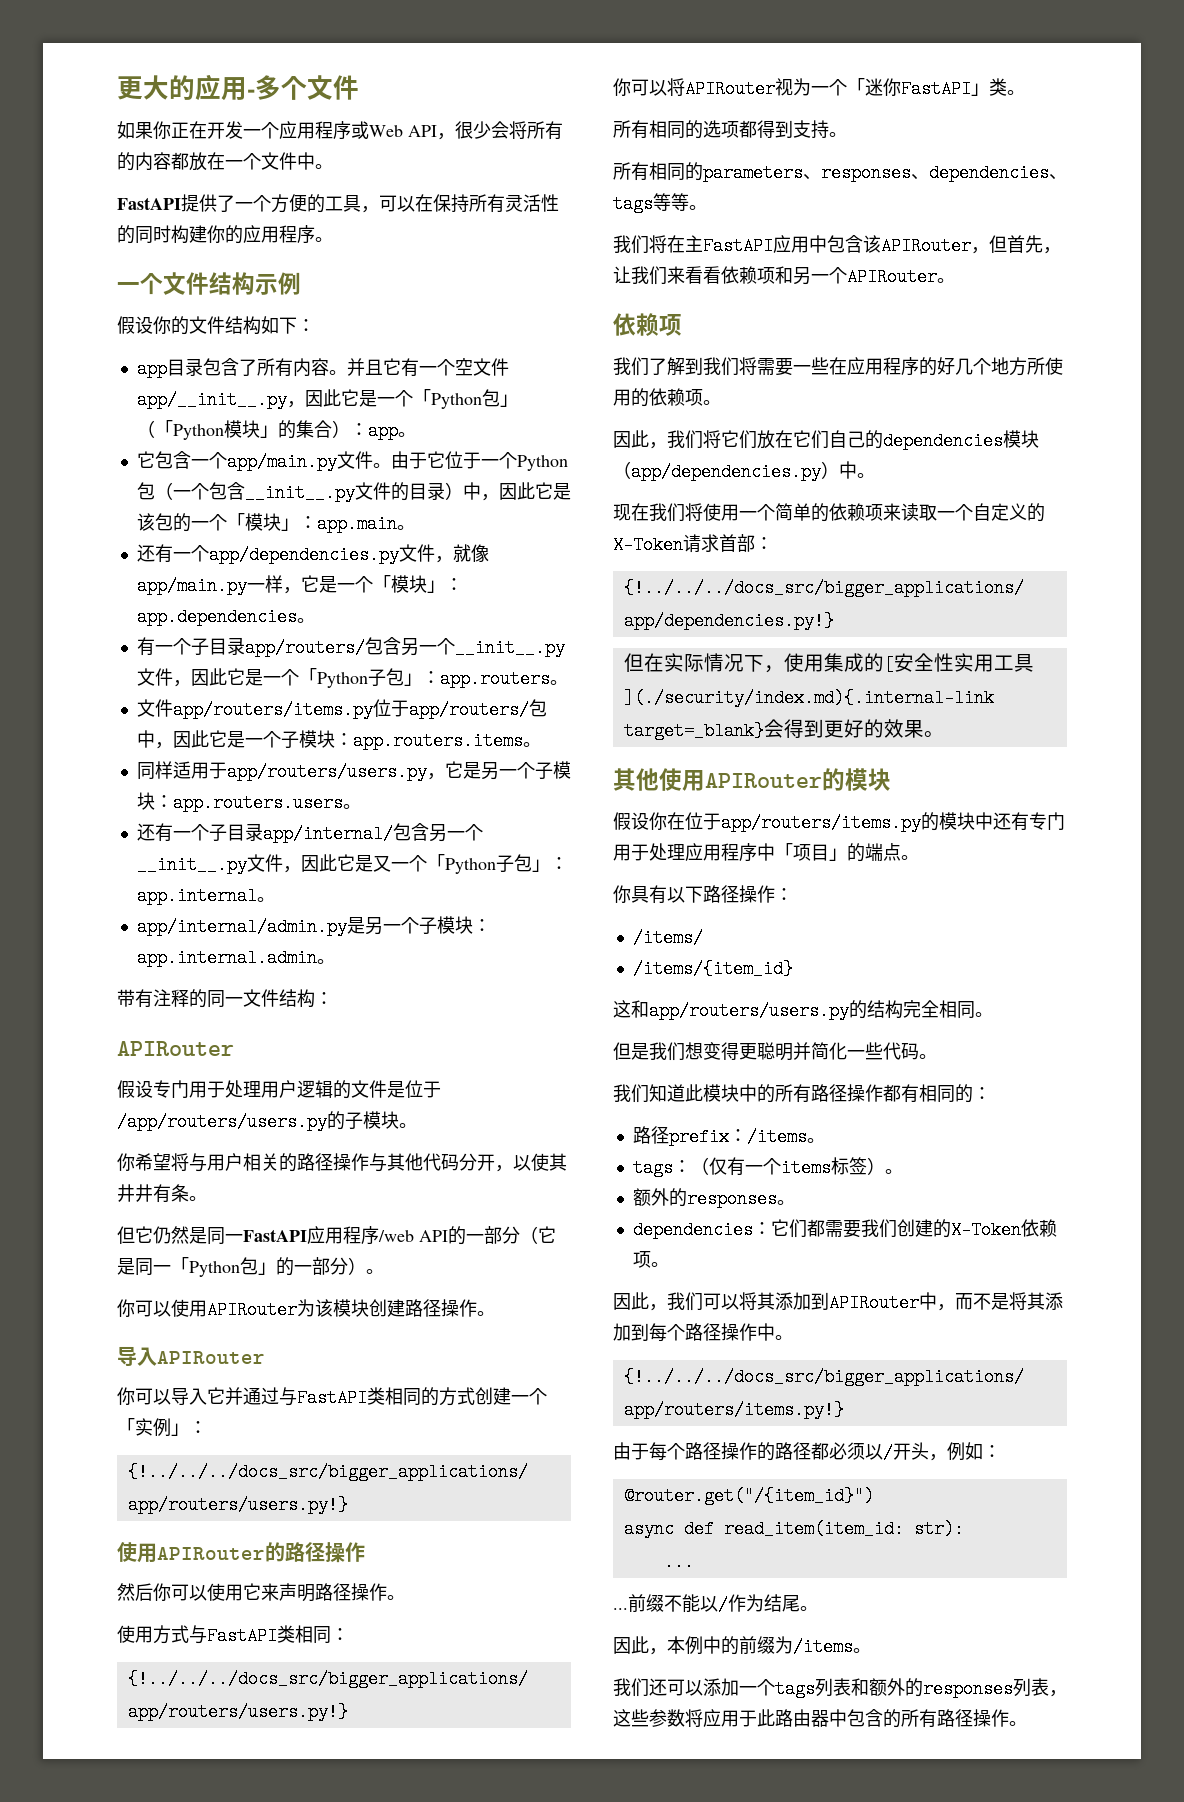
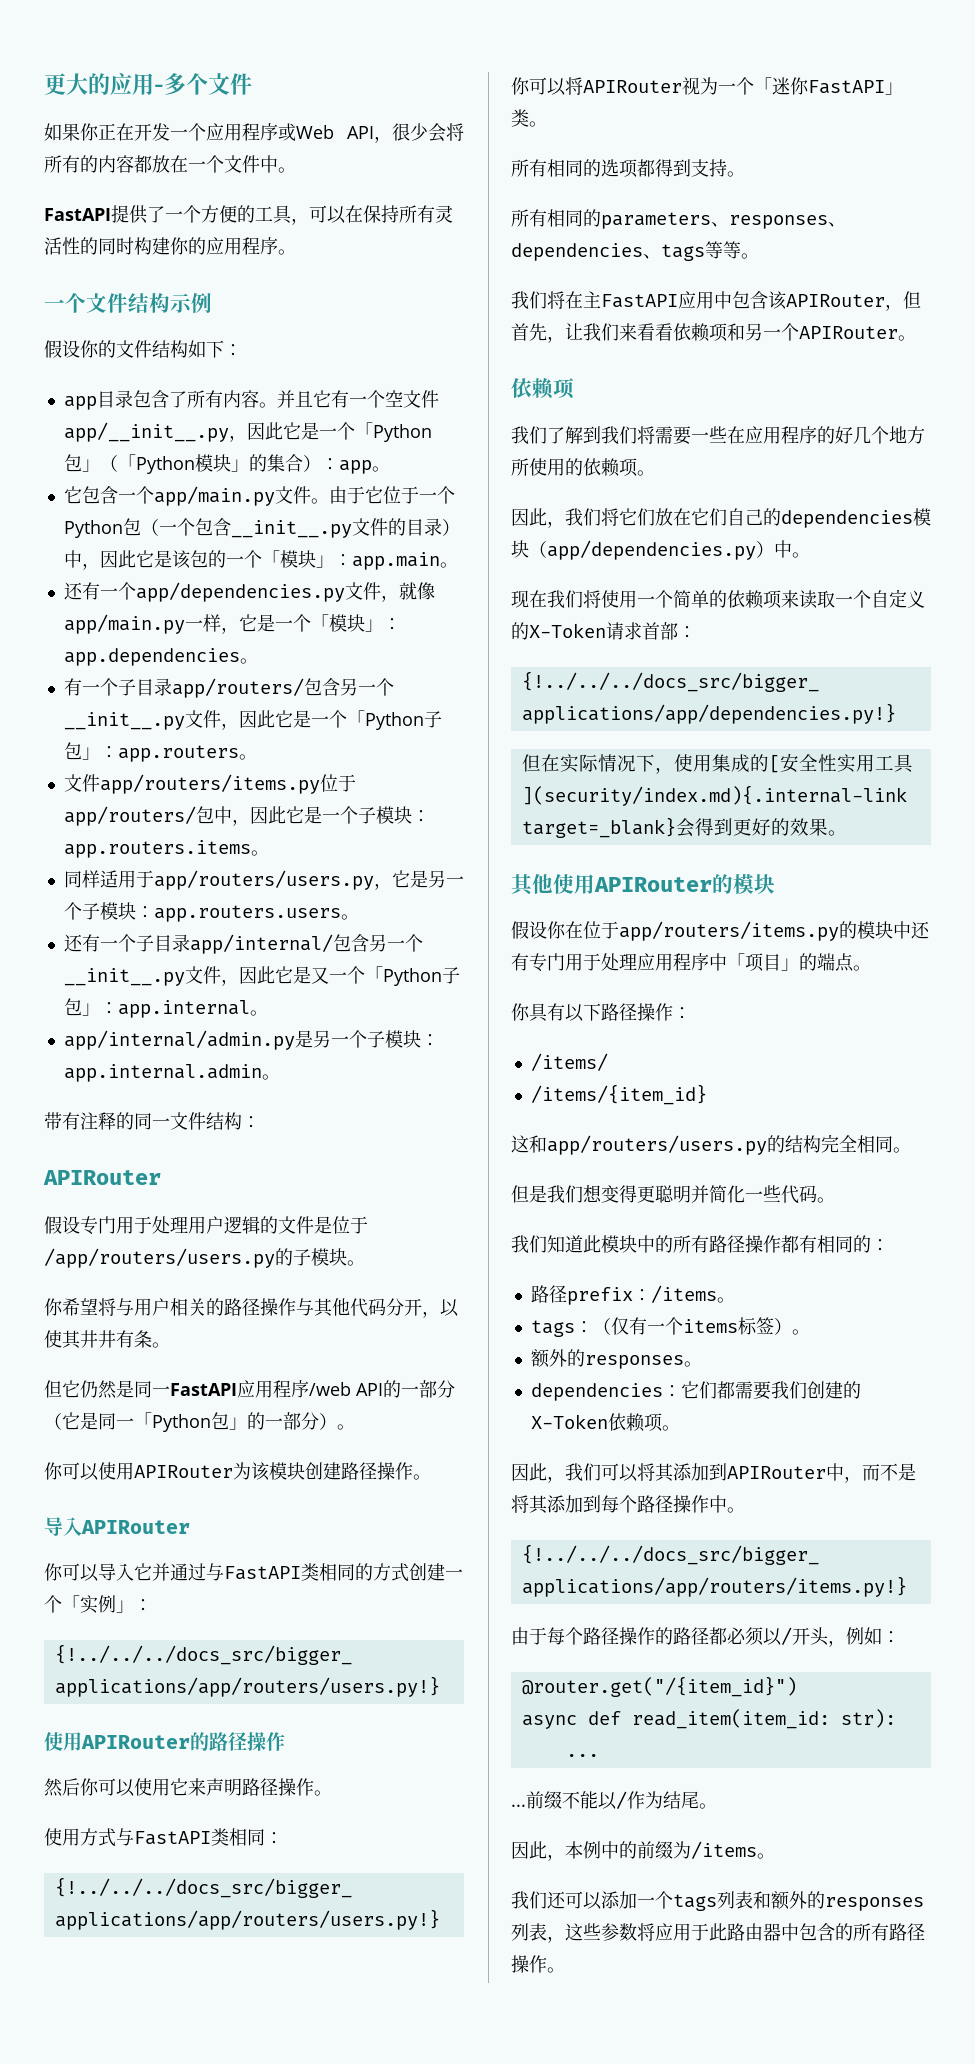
- 但在实际情况下，使用集成的[安全性实用工具](./security/index.md){.internal-link target=_blank}会得到更好的效果。
+ 但在实际情况下，使用集成的[安全性实用工具](security/index.md){.internal-link target=_blank}会得到更好的效果。

